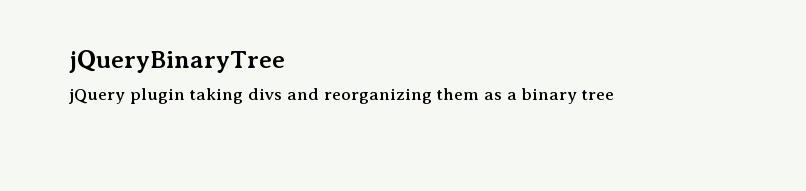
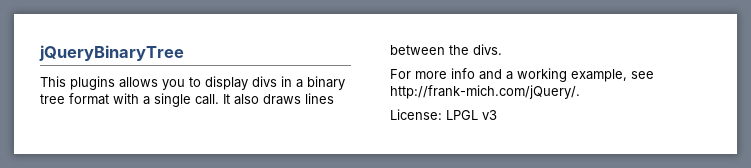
- jQuery plugin taking divs and reorganizing them as a binary tree
+ This plugins allows you to display divs in a binary tree format with a single call. It also draws lines between the divs.
+ For more info and a working example, see http://frank-mich.com/jQuery/.
+ License: LPGL v3

